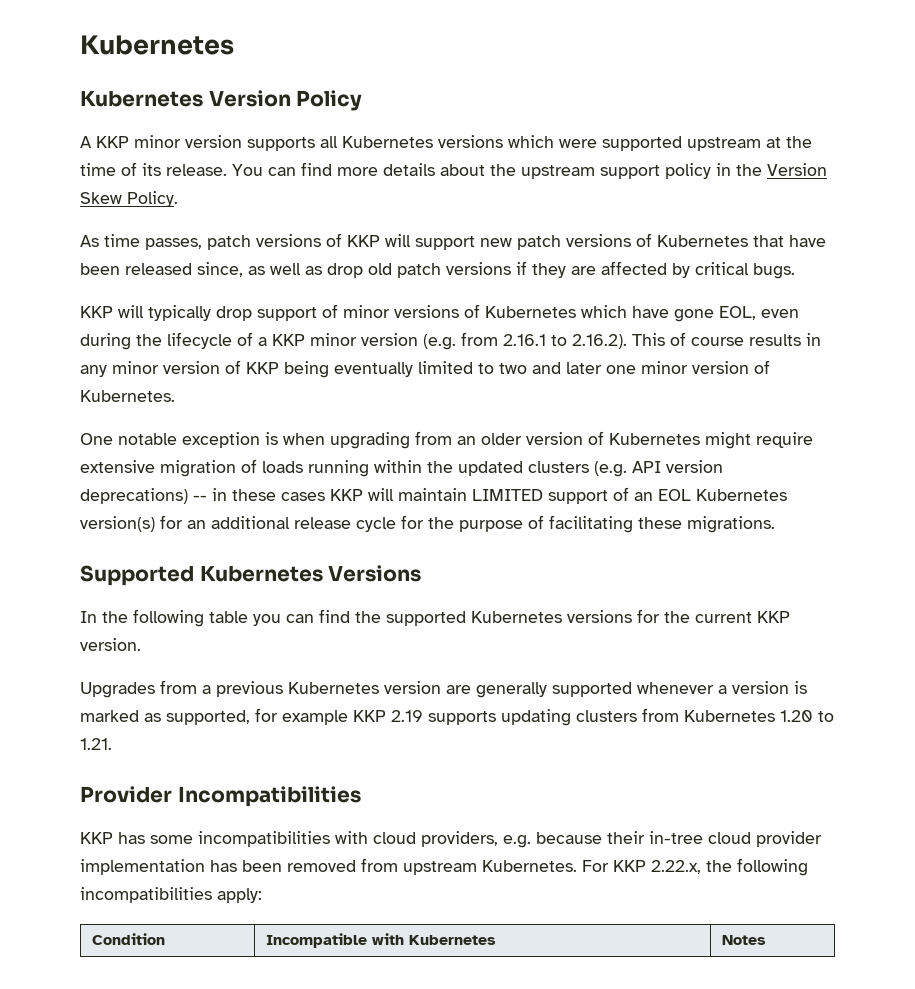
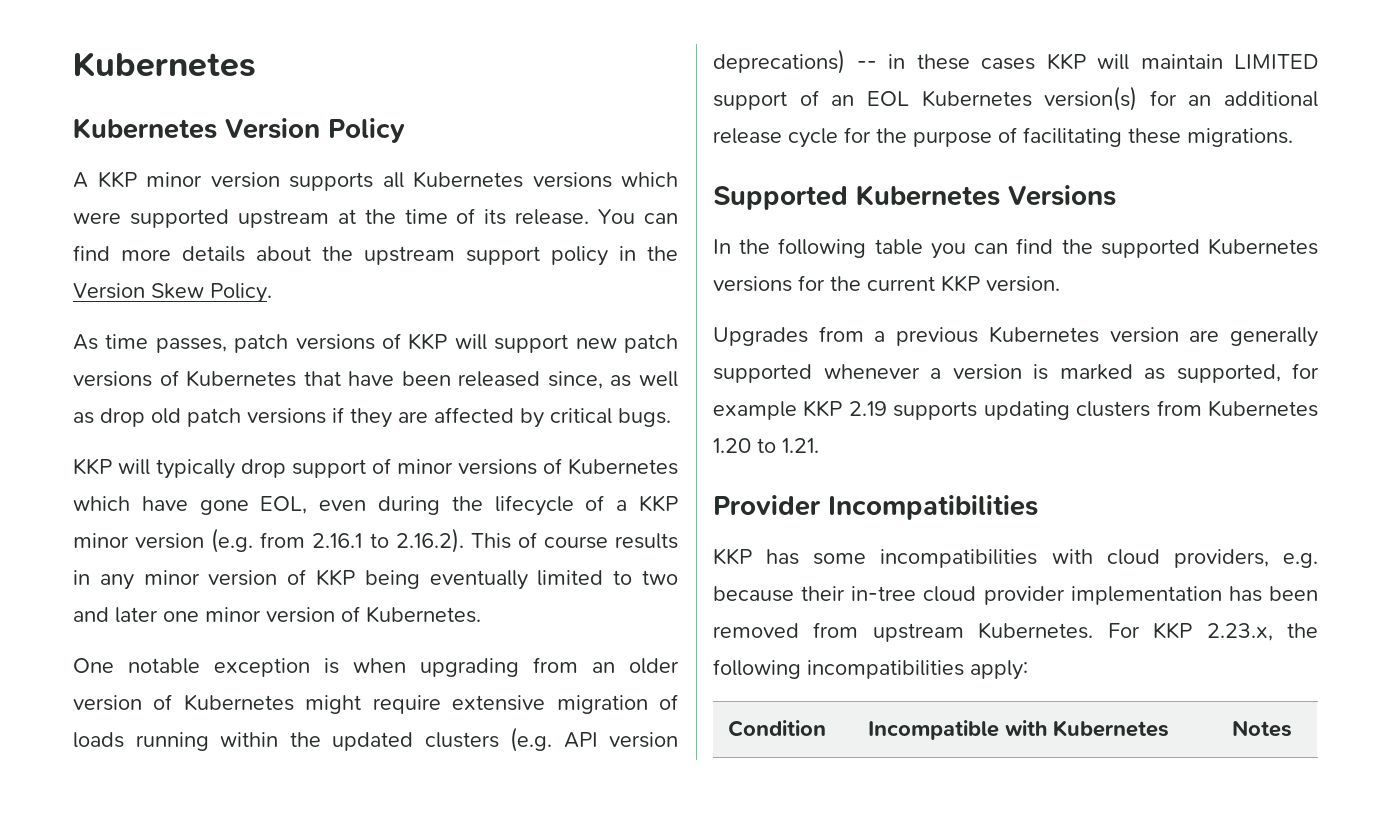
- For KKP 2.22.x, the following incompatibilities apply:
+ For KKP 2.23.x, the following incompatibilities apply:

